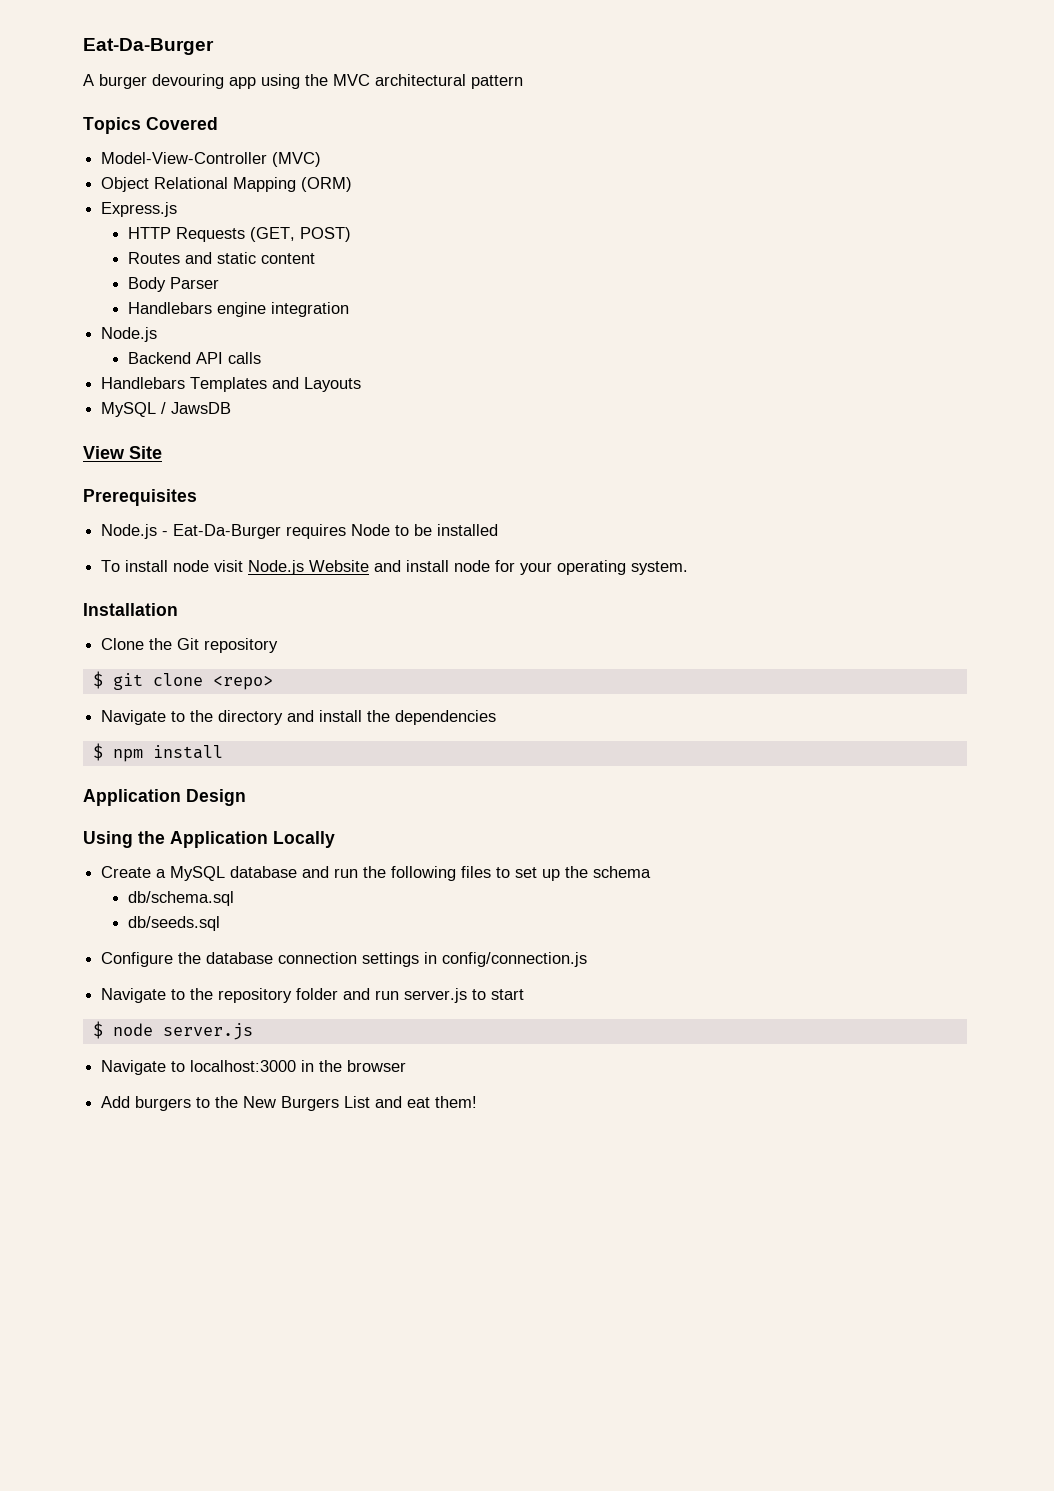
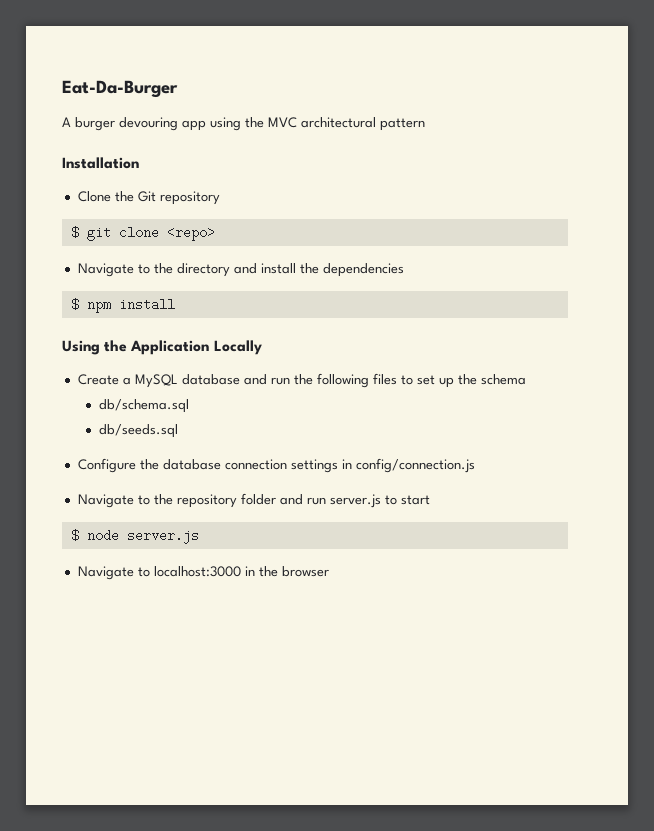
- Topics Covered
- Model-View-Controller (MVC)
- Object Relational Mapping (ORM)
- Express.js
- HTTP Requests (GET, POST)
- Routes and static content
- Body Parser
- Handlebars engine integration
- Node.js
- Backend API calls
- Handlebars Templates and Layouts
- MySQL / JawsDB
- View Site
- Prerequisites
- Node.js - Eat-Da-Burger requires Node to be installed
- To install node visit Node.js Website and install node for your operating system.
- Application Design
- Add burgers to the New Burgers List and eat them!

